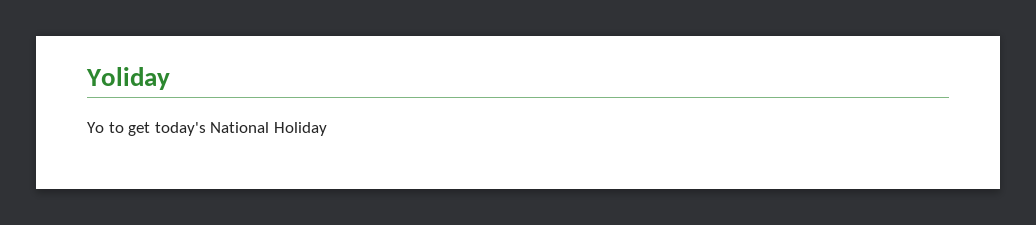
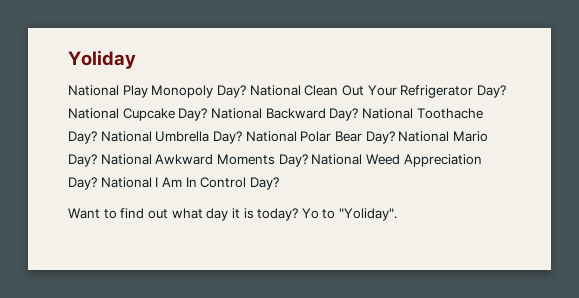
- Yo to get today's National Holiday
+ National Play Monopoly Day? National Clean Out Your Refrigerator Day? National Cupcake Day? National Backward Day? National Toothache Day? National Umbrella Day? National Polar Bear Day? National Mario Day? National Awkward Moments Day? National Weed Appreciation Day? National I Am In Control Day?
+ Want to find out what day it is today? Yo to "Yoliday".

